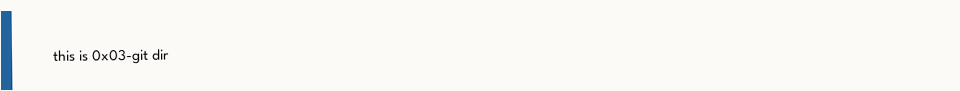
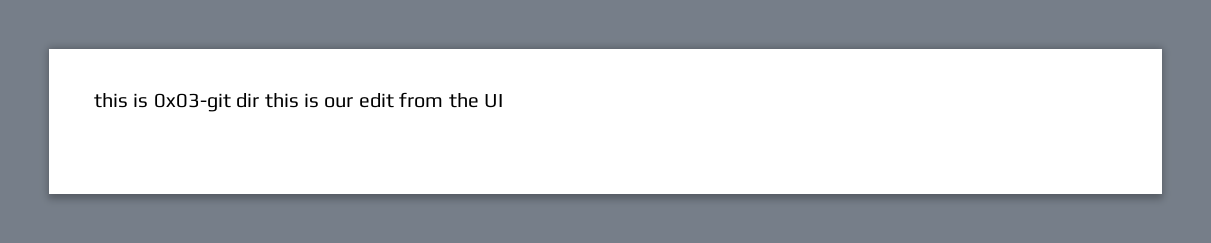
- this is 0x03-git dir
+ this is 0x03-git dir this is our edit from the UI

